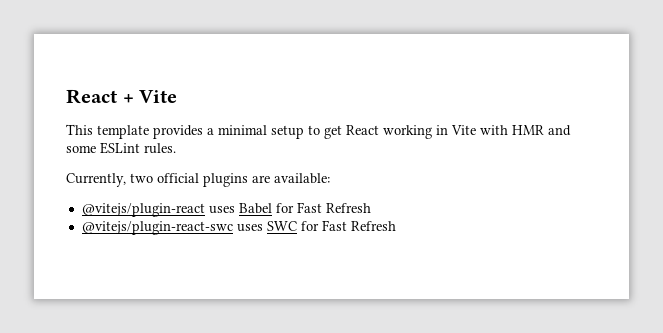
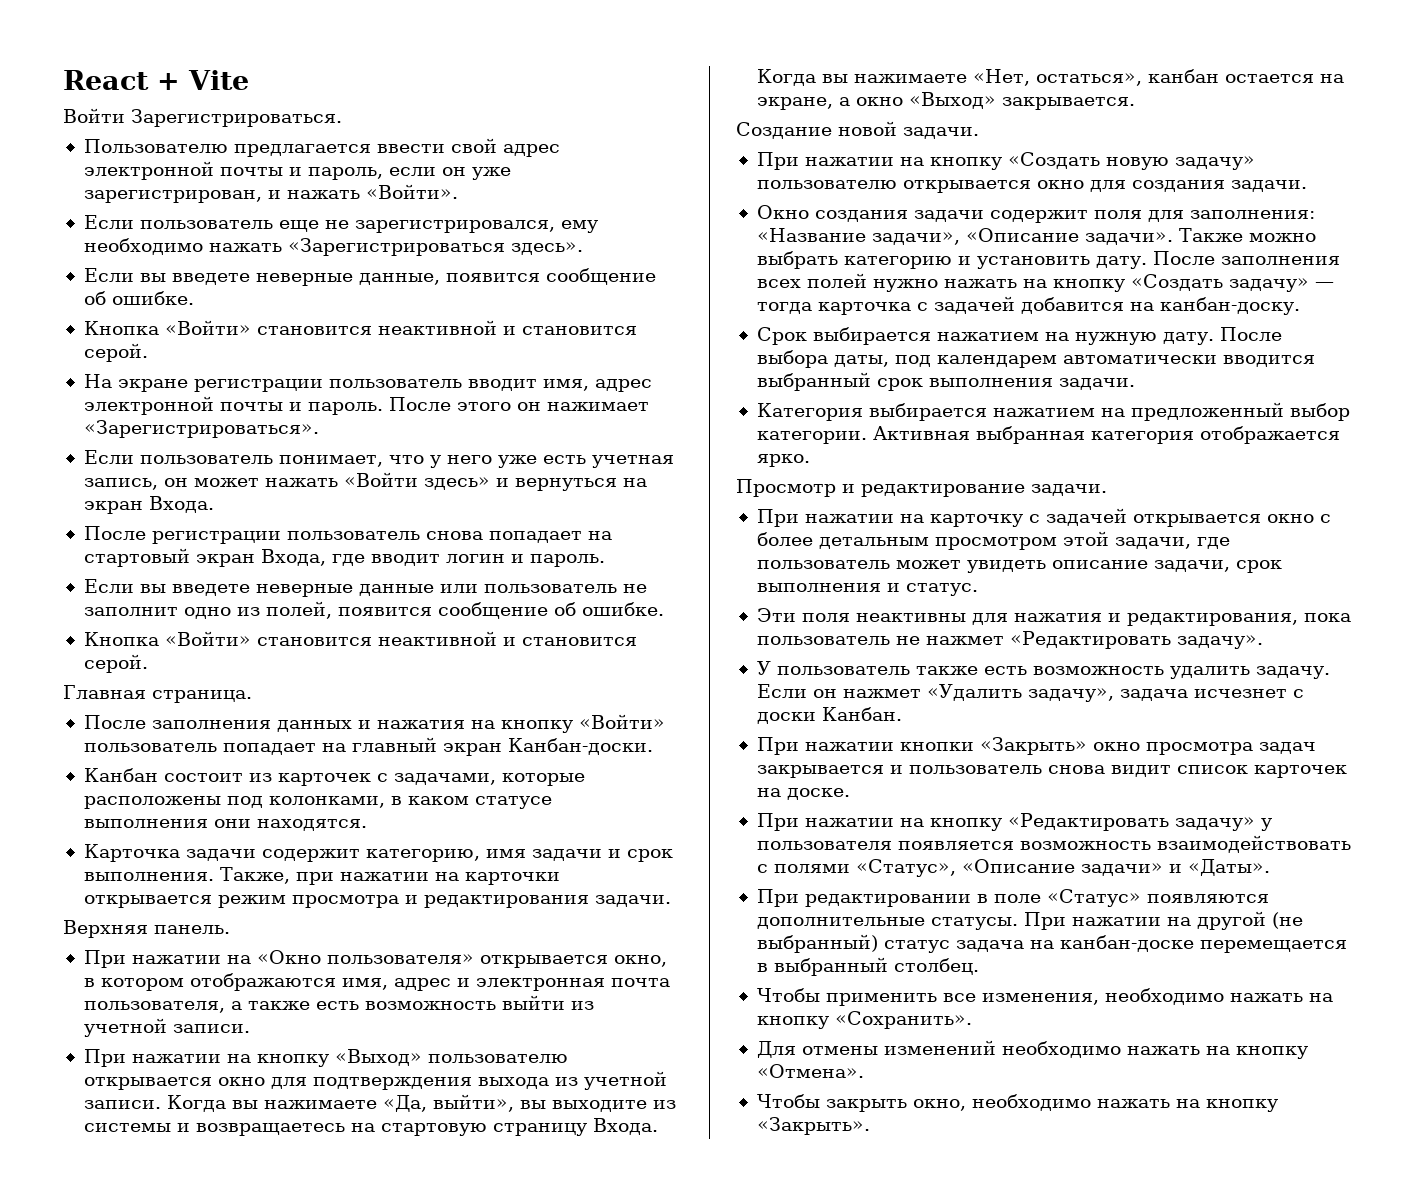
- This template provides a minimal setup to get React working in Vite with HMR and some ESLint rules.
- Currently, two official plugins are available:
- @vitejs/plugin-react uses Babel for Fast Refresh
- @vitejs/plugin-react-swc uses SWC for Fast Refresh
+ Войти Зарегистрироваться.
+ Пользователю предлагается ввести свой адрес электронной почты и пароль, если он уже зарегистрирован, и нажать «Войти».
+ Если пользователь еще не зарегистрировался, ему необходимо нажать «Зарегистрироваться здесь».
+ Если вы введете неверные данные, появится сообщение об ошибке.
+ Кнопка «Войти» становится неактивной и становится серой.
+ На экране регистрации пользователь вводит имя, адрес электронной почты и пароль. После этого он нажимает «Зарегистрироваться».
+ Если пользователь понимает, что у него уже есть учетная запись, он может нажать «Войти здесь» и вернуться на экран Входа.
+ После регистрации пользователь снова попадает на стартовый экран Входа, где вводит логин и пароль.
+ Если вы введете неверные данные или пользователь не заполнит одно из полей, появится сообщение об ошибке.
+ Кнопка «Войти» становится неактивной и становится серой.
+ Главная страница.
+ После заполнения данных и нажатия на кнопку «Войти» пользователь попадает на главный экран Канбан-доски.
+ Канбан состоит из карточек с задачами, которые расположены под колонками, в каком статусе выполнения они находятся.
+ Карточка задачи содержит категорию, имя задачи и срок выполнения. Также, при нажатии на карточки открывается режим просмотра и редактирования задачи.
+ Верхняя панель.
+ При нажатии на «Окно пользователя» открывается окно, в котором отображаются имя, адрес и электронная почта пользователя, а также есть возможность выйти из учетной записи.
+ При нажатии на кнопку «Выход» пользователю открывается окно для подтверждения выхода из учетной записи. Когда вы нажимаете «Да, выйти», вы выходите из системы и возвращаетесь на стартовую страницу Входа. Когда вы нажимаете «Нет, остаться», канбан остается на экране, а окно «Выход» закрывается.
+ Создание новой задачи.
+ При нажатии на кнопку «Создать новую задачу» пользователю открывается окно для создания задачи.
+ Окно создания задачи содержит поля для заполнения: «Название задачи», «Описание задачи». Также можно выбрать категорию и установить дату. После заполнения всех полей нужно нажать на кнопку «Создать задачу» — тогда карточка с задачей добавится на канбан-доску.
+ Срок выбирается нажатием на нужную дату. После выбора даты, под календарем автоматически вводится выбранный срок выполнения задачи.
+ Категория выбирается нажатием на предложенный выбор категории. Активная выбранная категория отображается ярко.
+ Просмотр и редактирование задачи.
+ При нажатии на карточку с задачей открывается окно с более детальным просмотром этой задачи, где пользователь может увидеть описание задачи, срок выполнения и статус.
+ Эти поля неактивны для нажатия и редактирования, пока пользователь не нажмет «Редактировать задачу».
+ У пользователь также есть возможность удалить задачу. Если он нажмет «Удалить задачу», задача исчезнет с доски Канбан.
+ При нажатии кнопки «Закрыть» окно просмотра задач закрывается и пользователь снова видит список карточек на доске.
+ При нажатии на кнопку «Редактировать задачу» у пользователя появляется возможность взаимодействовать с полями «Статус», «Описание задачи» и «Даты».
+ При редактировании в поле «Статус» появляются дополнительные статусы. При нажатии на другой (не выбранный) статус задача на канбан-доске перемещается в выбранный столбец.
+ Чтобы применить все изменения, необходимо нажать на кнопку «Сохранить».
+ Для отмены изменений необходимо нажать на кнопку «Отмена».
+ Чтобы закрыть окно, необходимо нажать на кнопку «Закрыть».

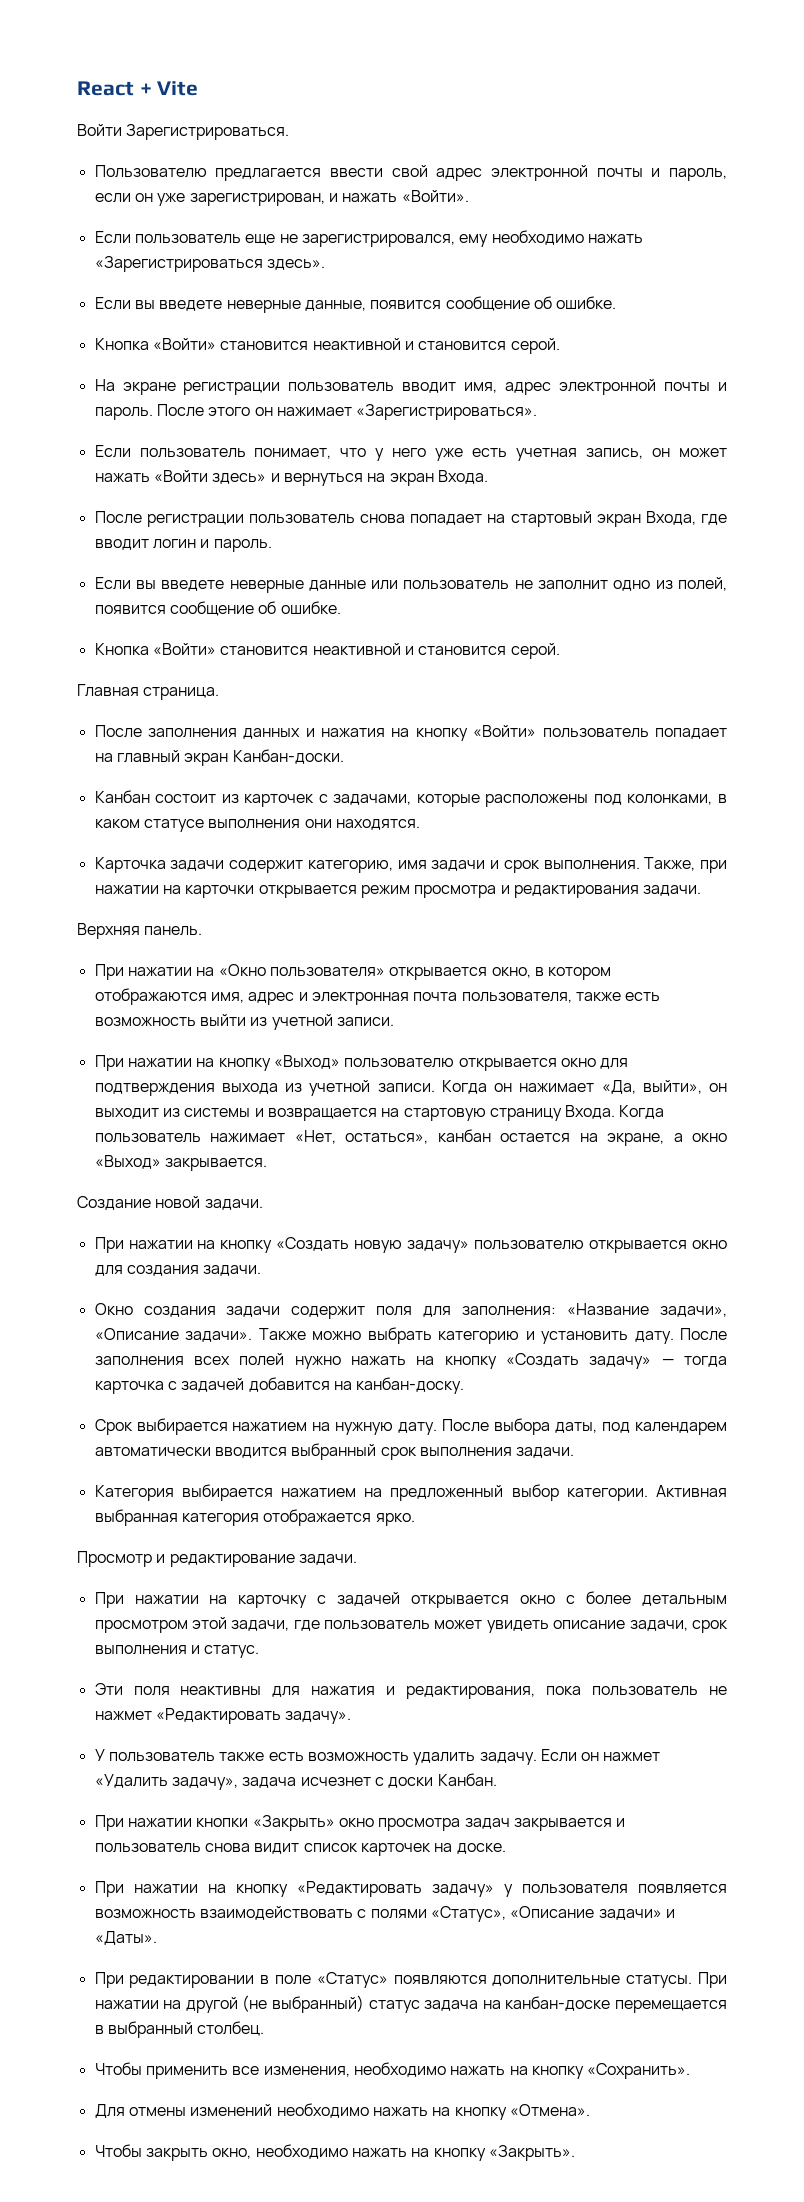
- При нажатии на «Окно пользователя» открывается окно, в котором отображаются имя, адрес и электронная почта пользователя, а также есть возможность выйти из учетной записи.
+ При нажатии на «Окно пользователя» открывается окно, в котором отображаются имя, адрес и электронная почта пользователя, также есть возможность выйти из учетной записи.
- Когда вы нажимаете «Да, выйти», вы выходите из системы и возвращаетесь на стартовую страницу Входа.
+ Когда он нажимает «Да, выйти», он выходит из системы и возвращается на стартовую страницу Входа.
- Когда вы нажимаете «Нет, остаться», канбан остается на экране, а окно «Выход» закрывается.
+ Когда пользователь нажимает «Нет, остаться», канбан остается на экране, а окно «Выход» закрывается.

